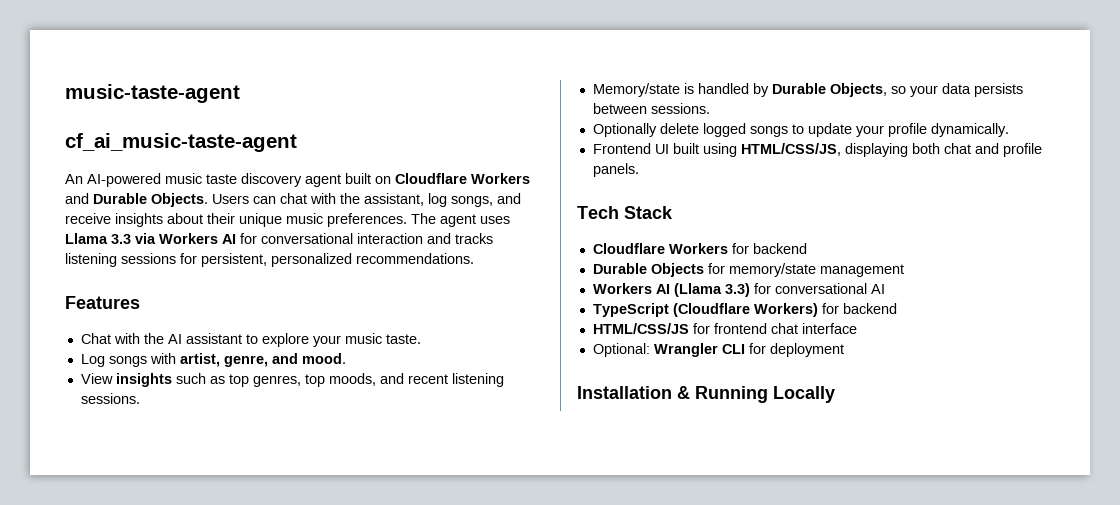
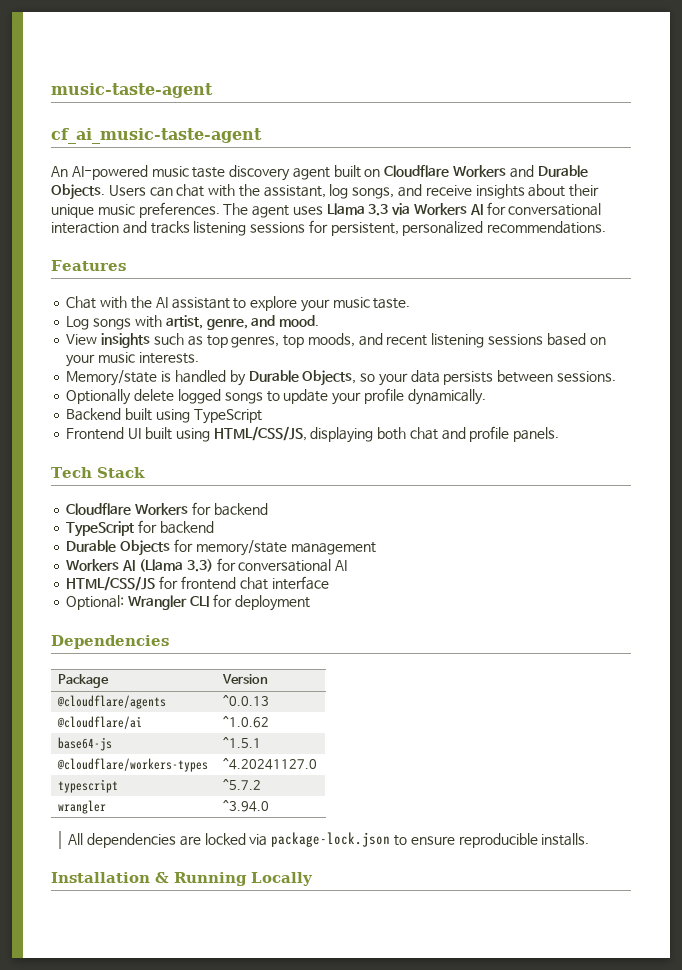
- View insights such as top genres, top moods, and recent listening sessions.
+ View insights such as top genres, top moods, and recent listening sessions based on your music interests.
+ Backend built using TypeScript
+ TypeScript for backend
- TypeScript (Cloudflare Workers) for backend
+ Dependencies
+ Package | Version
+ @cloudflare/agents | ^0.0.13
+ @cloudflare/ai | ^1.0.62
+ base64-js | ^1.5.1
+ @cloudflare/workers-types | ^4.20241127.0
+ typescript | ^5.7.2
+ wrangler | ^3.94.0
+ All dependencies are locked via package-lock.json to ensure reproducible installs.

